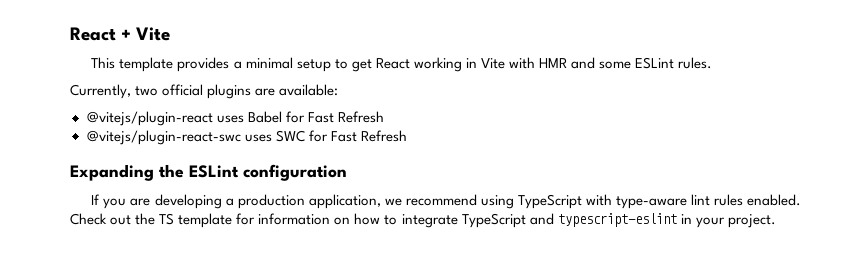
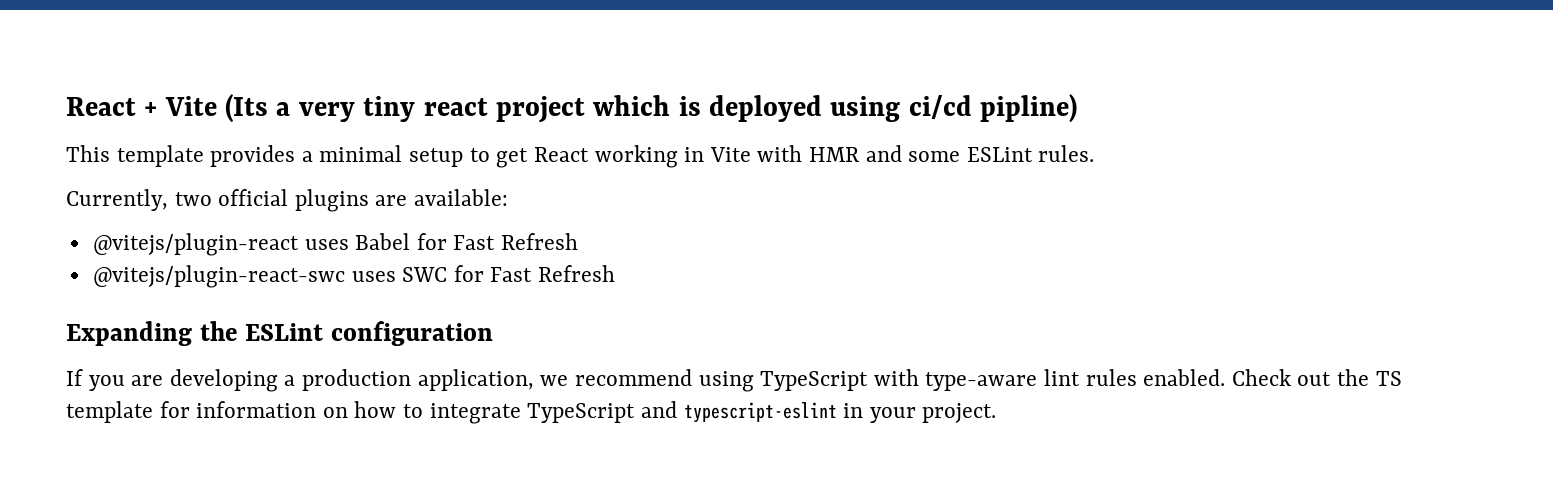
- React + Vite
+ React + Vite (Its a very tiny react project which is deployed using ci/cd pipline)

